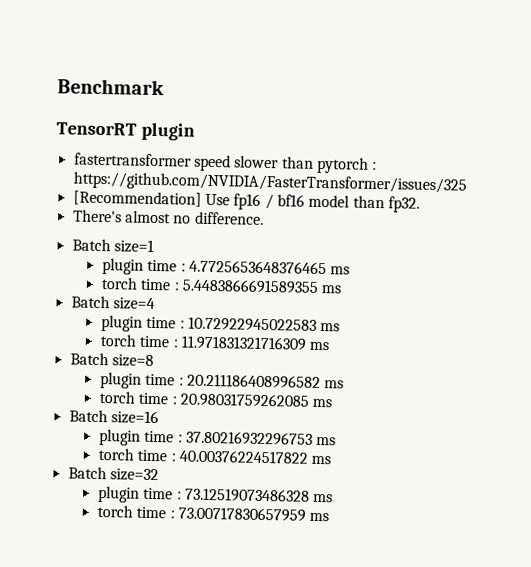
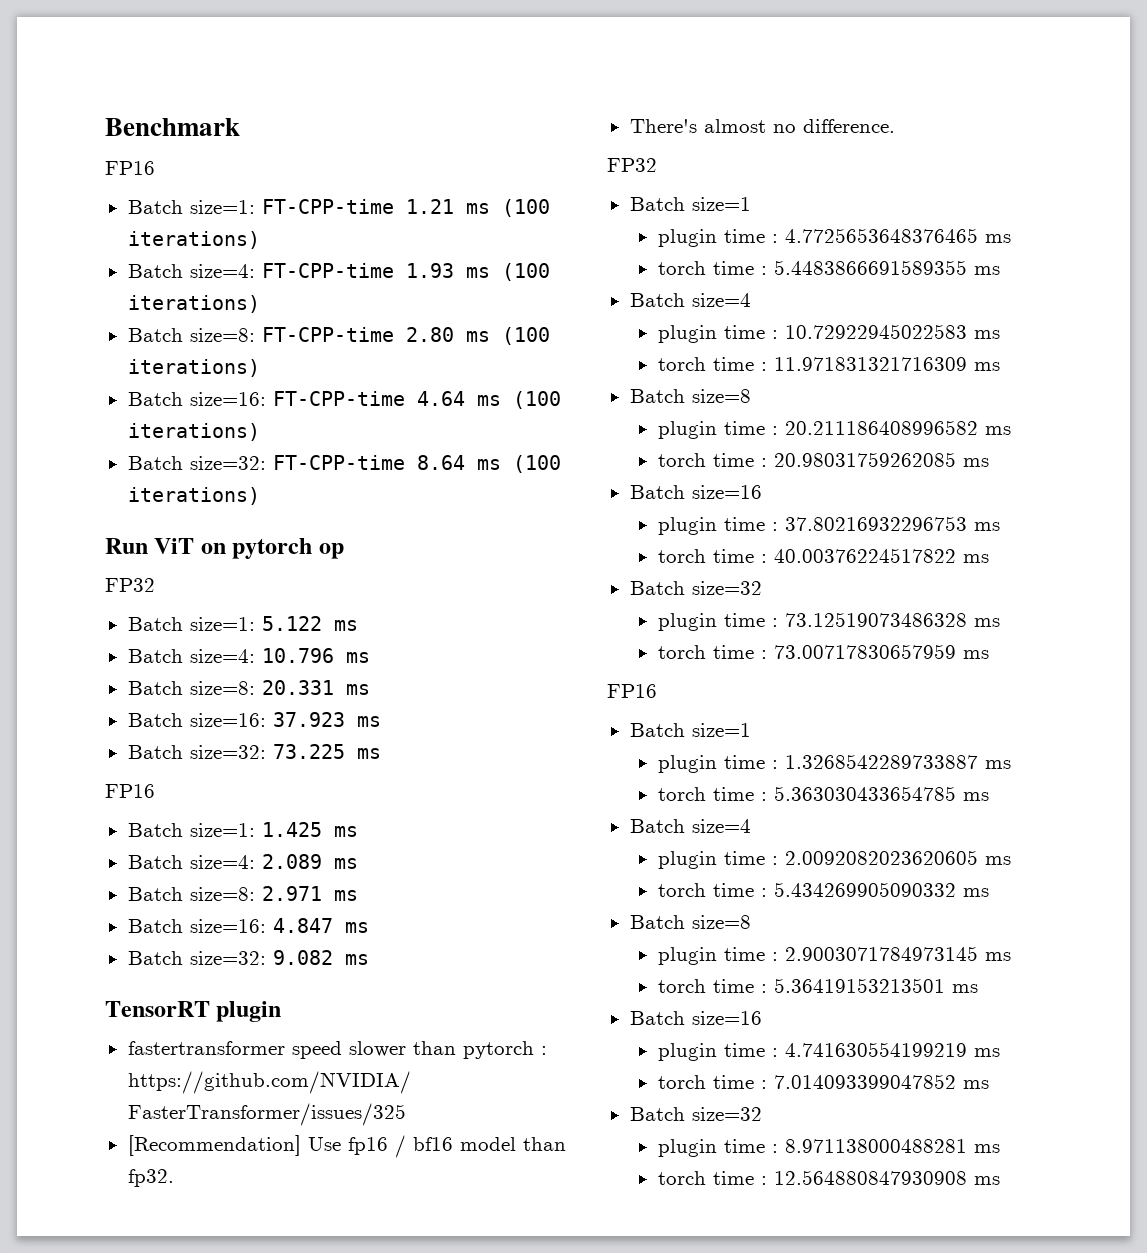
  Benchmark
+ FP16
+ Batch size=1: FT-CPP-time 1.21 ms (100 iterations)
+ Batch size=4: FT-CPP-time 1.93 ms (100 iterations)
+ Batch size=8: FT-CPP-time 2.80 ms (100 iterations)
+ Batch size=16: FT-CPP-time 4.64 ms (100 iterations)
+ Batch size=32: FT-CPP-time 8.64 ms (100 iterations)
+ Run ViT on pytorch op
+ FP32
+ Batch size=1: 5.122 ms
+ Batch size=4: 10.796 ms
+ Batch size=8: 20.331 ms
+ Batch size=16: 37.923 ms
+ Batch size=32: 73.225 ms
+ FP16
+ Batch size=1: 1.425 ms
+ Batch size=4: 2.089 ms
+ Batch size=8: 2.971 ms
+ Batch size=16: 4.847 ms
+ Batch size=32: 9.082 ms
  There's almost no difference.
+ FP32
  torch time : 73.00717830657959 ms
+ FP16
+ Batch size=1
+ plugin time : 1.3268542289733887 ms
+ torch time : 5.363030433654785 ms
+ Batch size=4
+ plugin time : 2.0092082023620605 ms
+ torch time : 5.434269905090332 ms
+ Batch size=8
+ plugin time : 2.9003071784973145 ms
+ torch time : 5.36419153213501 ms
+ Batch size=16
+ plugin time : 4.741630554199219 ms
+ torch time : 7.014093399047852 ms
+ Batch size=32
+ plugin time : 8.971138000488281 ms
+ torch time : 12.564880847930908 ms

